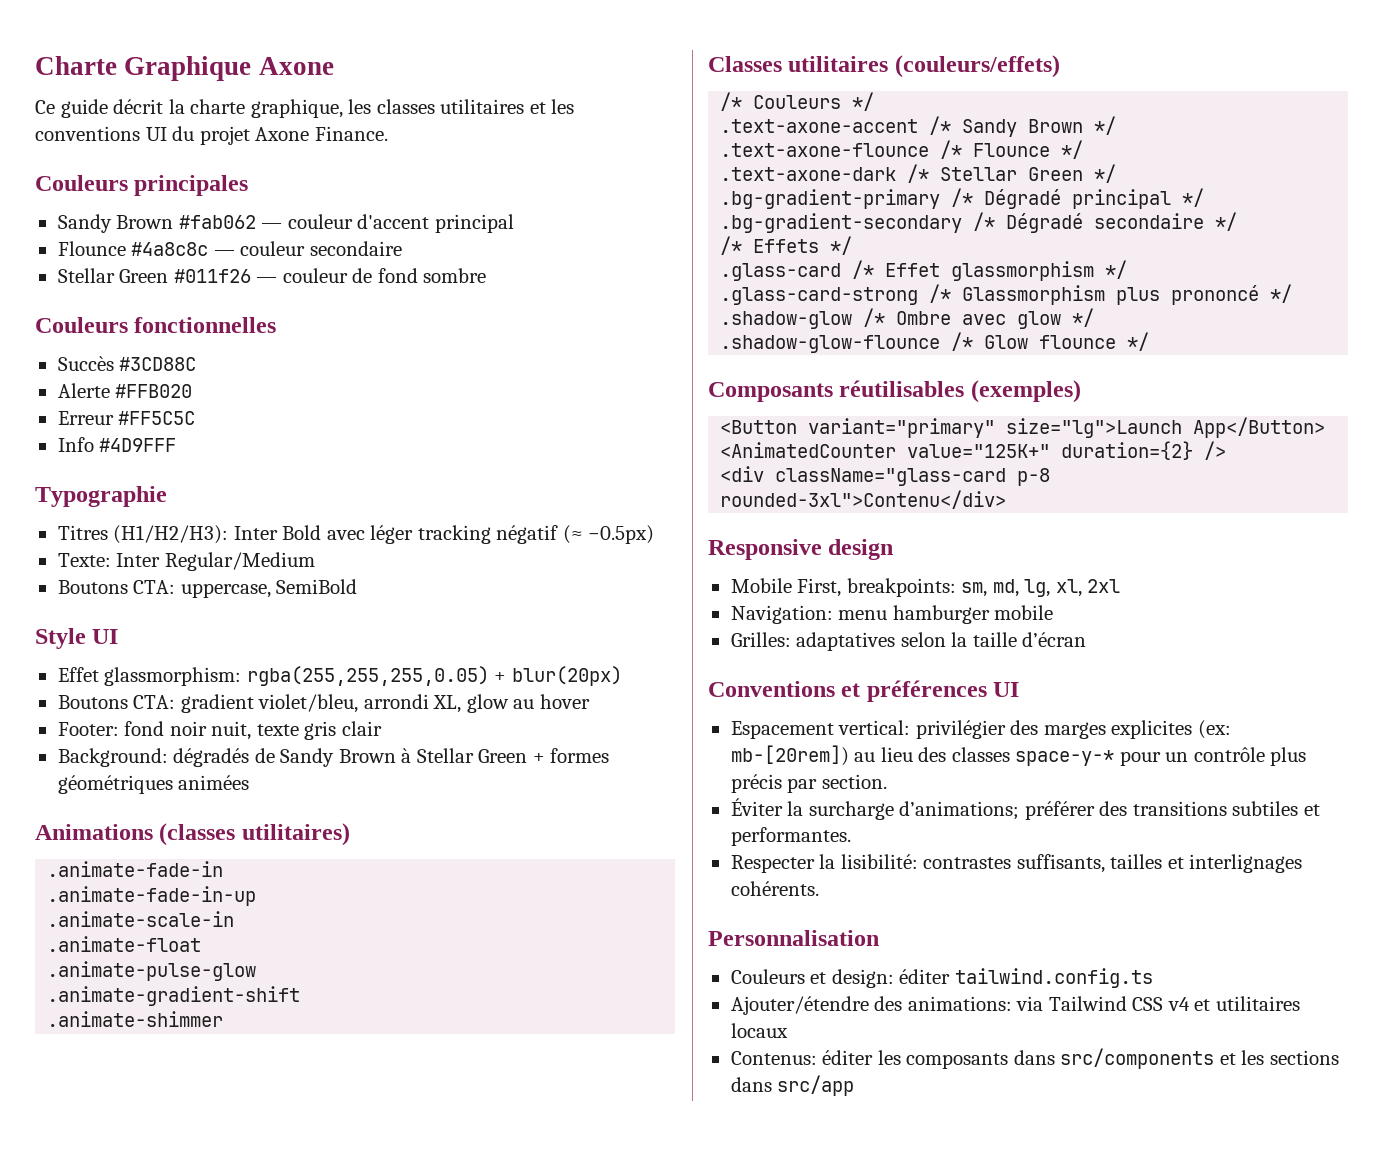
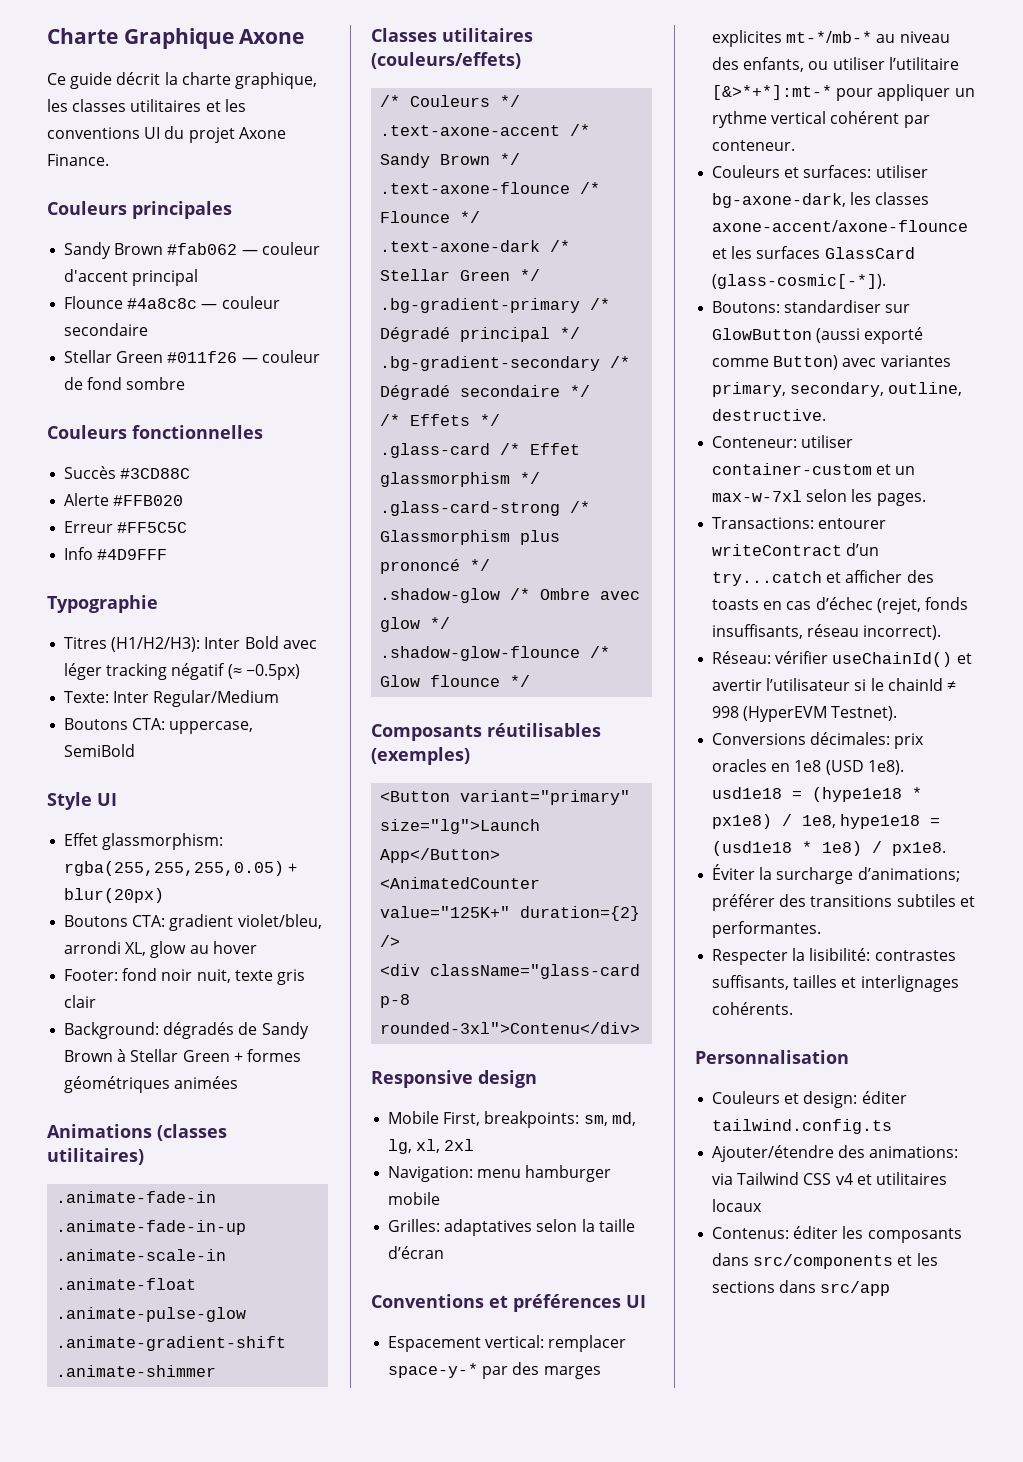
- Espacement vertical: privilégier des marges explicites (ex: mb-[20rem]) au lieu des classes space-y-* pour un contrôle plus précis par section.
+ Espacement vertical: remplacer space-y-* par des marges explicites mt-*/mb-* au niveau des enfants, ou utiliser l’utilitaire [&>*+*]:mt-* pour appliquer un rythme vertical cohérent par conteneur.
+ Couleurs et surfaces: utiliser bg-axone-dark, les classes axone-accent/axone-flounce et les surfaces GlassCard (glass-cosmic[-*]).
+ Boutons: standardiser sur GlowButton (aussi exporté comme Button) avec variantes primary, secondary, outline, destructive.
+ Conteneur: utiliser container-custom et un max-w-7xl selon les pages.
+ Transactions: entourer writeContract d’un try...catch et afficher des toasts en cas d’échec (rejet, fonds insuffisants, réseau incorrect).
+ Réseau: vérifier useChainId() et avertir l’utilisateur si le chainId ≠ 998 (HyperEVM Testnet).
+ Conversions décimales: prix oracles en 1e8 (USD 1e8). usd1e18 = (hype1e18 * px1e8) / 1e8, hype1e18 = (usd1e18 * 1e8) / px1e8.

